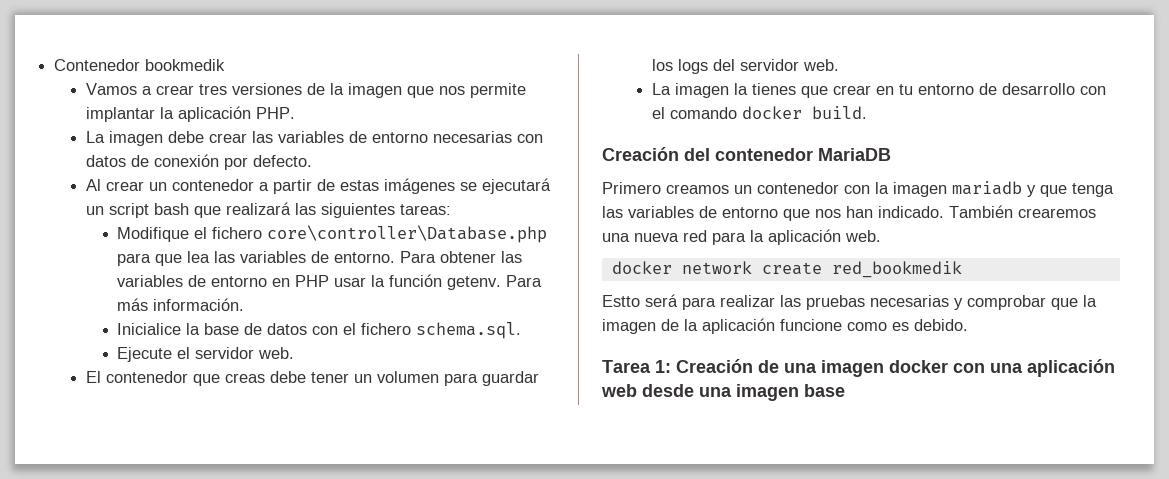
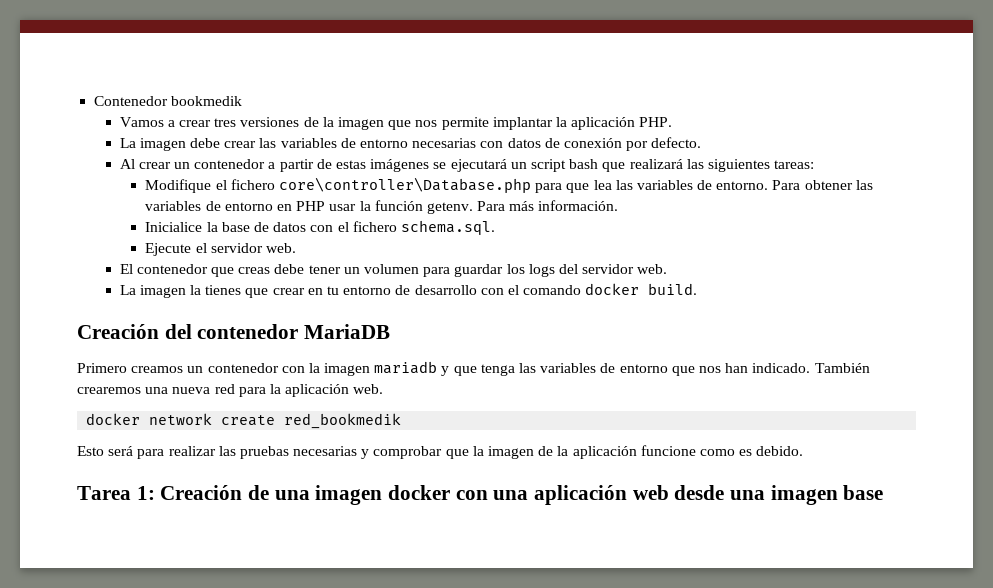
- Estto será para realizar las pruebas necesarias y comprobar que la imagen de la aplicación funcione como es debido.
+ Esto será para realizar las pruebas necesarias y comprobar que la imagen de la aplicación funcione como es debido.

